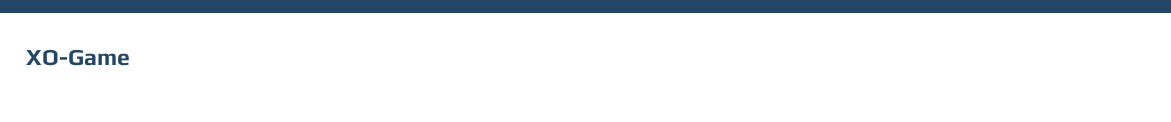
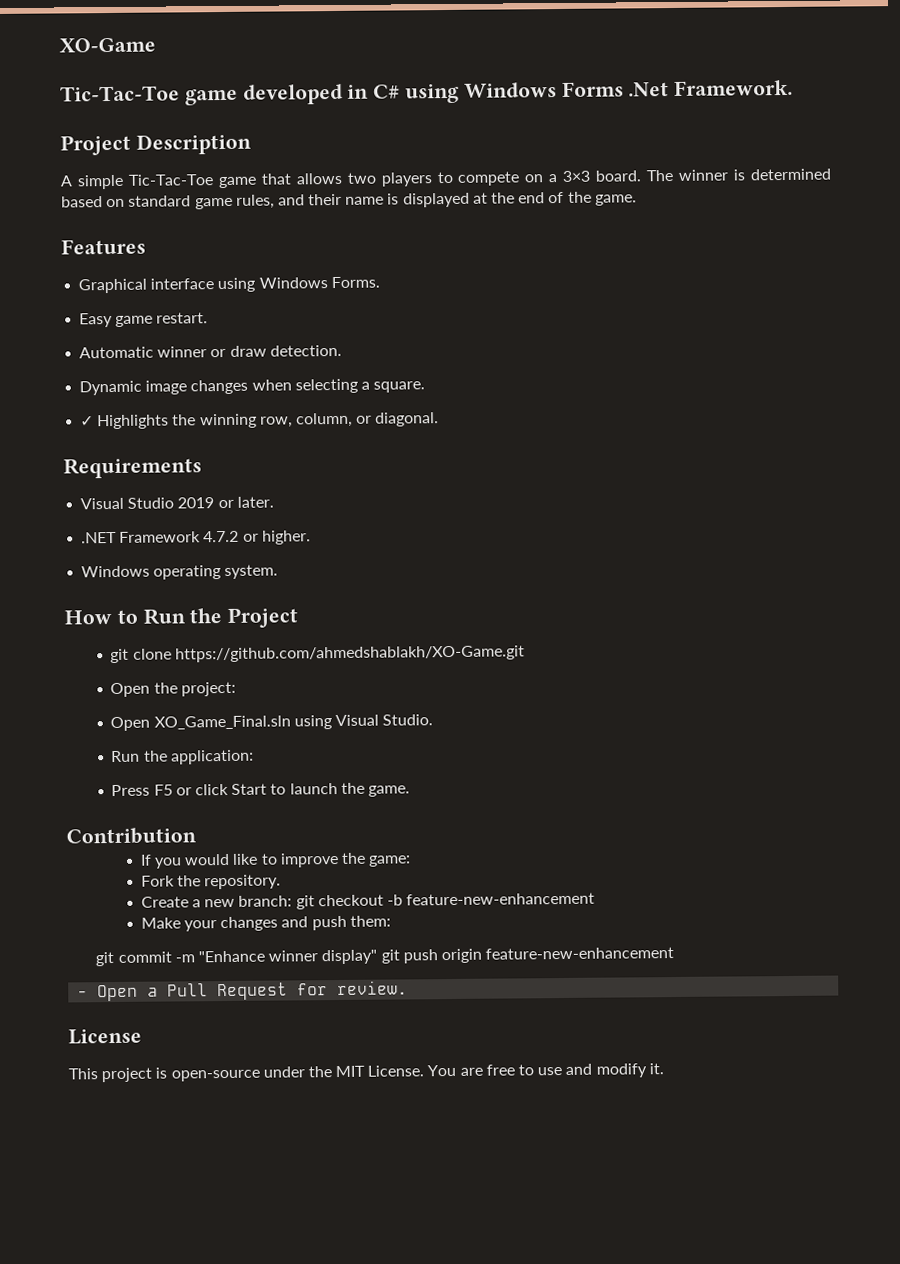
+ Tic-Tac-Toe game developed in C# using Windows Forms .Net Framework.
+ Project Description
+ A simple Tic-Tac-Toe game that allows two players to compete on a 3×3 board. The winner is determined based on standard game rules, and their name is displayed at the end of the game.
+ Features
+ Graphical interface using Windows Forms.
+ Easy game restart.
+ Automatic winner or draw detection.
+ Dynamic image changes when selecting a square.
+ ✓ Highlights the winning row, column, or diagonal.
+ Requirements
+ Visual Studio 2019 or later.
+ .NET Framework 4.7.2 or higher.
+ Windows operating system.
+ How to Run the Project
+ git clone https://github.com/ahmedshablakh/XO-Game.git
+ Open the project:
+ Open XO_Game_Final.sln using Visual Studio.
+ Run the application:
+ Press F5 or click Start to launch the game.
+ Contribution
+ If you would like to improve the game:
+ Fork the repository.
+ Create a new branch: git checkout -b feature-new-enhancement
+ Make your changes and push them:
+ git commit -m "Enhance winner display" git push origin feature-new-enhancement
+ - Open a Pull Request for review.
+ License
+ This project is open-source under the MIT License. You are free to use and modify it.

